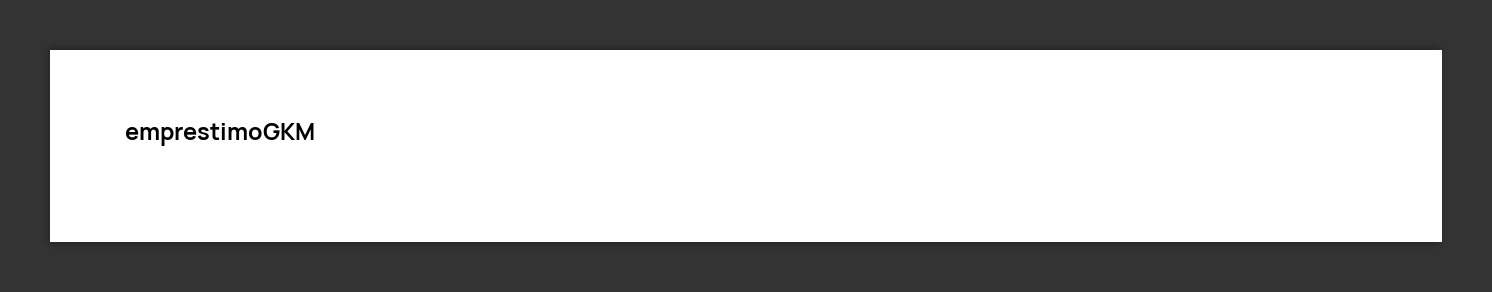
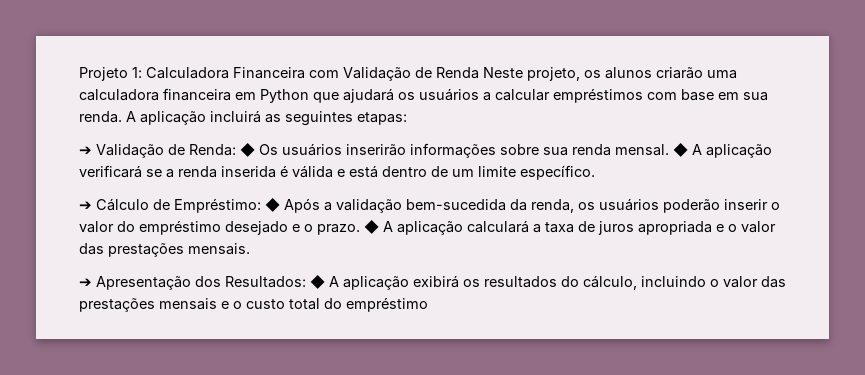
- emprestimoGKM
+ Projeto 1: Calculadora Financeira com Validação de Renda Neste projeto, os alunos criarão uma calculadora financeira em Python que ajudará os usuários a calcular empréstimos com base em sua renda. A aplicação incluirá as seguintes etapas:
+ ➔ Validação de Renda: ◆ Os usuários inserirão informações sobre sua renda mensal. ◆ A aplicação verificará se a renda inserida é válida e está dentro de um limite específico.
+ ➔ Cálculo de Empréstimo: ◆ Após a validação bem-sucedida da renda, os usuários poderão inserir o valor do empréstimo desejado e o prazo. ◆ A aplicação calculará a taxa de juros apropriada e o valor das prestações mensais.
+ ➔ Apresentação dos Resultados: ◆ A aplicação exibirá os resultados do cálculo, incluindo o valor das prestações mensais e o custo total do empréstimo

